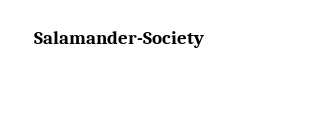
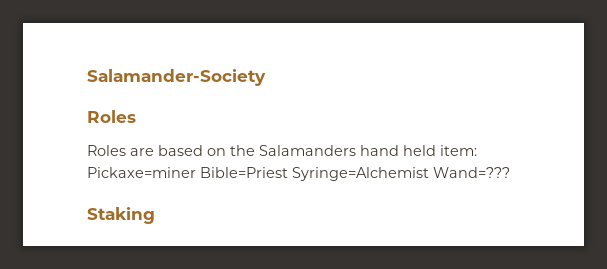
  Salamander-Society
+ Roles
+ Roles are based on the Salamanders hand held item: Pickaxe=miner Bible=Priest Syringe=Alchemist Wand=???
+ Staking

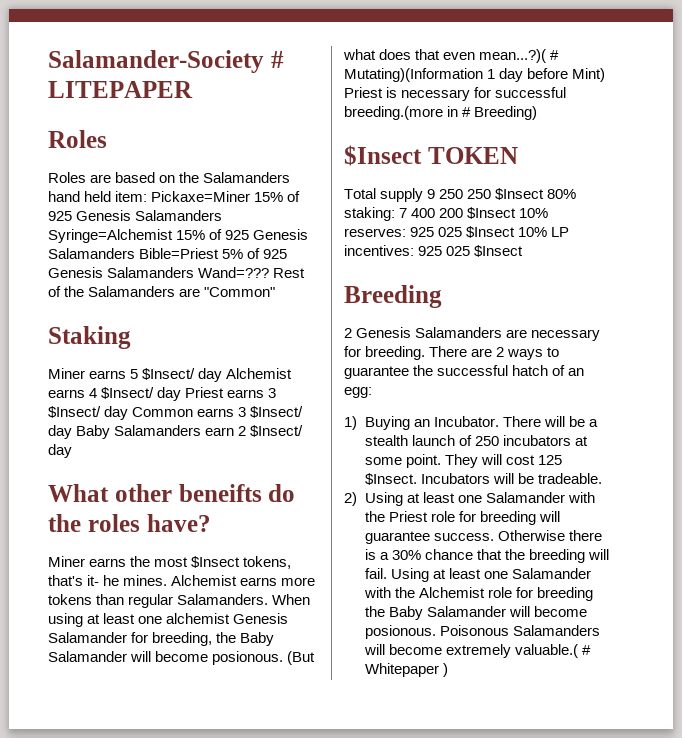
- Salamander-Society
+ Salamander-Society # LITEPAPER
- Roles are based on the Salamanders hand held item: Pickaxe=miner Bible=Priest Syringe=Alchemist Wand=???
+ Roles are based on the Salamanders hand held item: Pickaxe=Miner 15% of 925 Genesis Salamanders Syringe=Alchemist 15% of 925 Genesis Salamanders Bible=Priest 5% of 925 Genesis Salamanders Wand=??? Rest of the Salamanders are "Common"
  Staking
+ Miner earns 5 $Insect/ day Alchemist earns 4 $Insect/ day Priest earns 3 $Insect/ day Common earns 3 $Insect/ day Baby Salamanders earn 2 $Insect/ day
+ What other beneifts do the roles have?
+ Miner earns the most $Insect tokens, that's it- he mines. Alchemist earns more tokens than regular Salamanders. When using at least one alchemist Genesis Salamander for breeding, the Baby Salamander will become posionous. (But what does that even mean...?)( # Mutating)(Information 1 day before Mint) Priest is necessary for successful breeding.(more in # Breeding)
+ $Insect TOKEN
+ Total supply 9 250 250 $Insect 80% staking: 7 400 200 $Insect 10% reserves: 925 025 $Insect 10% LP incentives: 925 025 $Insect
+ Breeding
+ 2 Genesis Salamanders are necessary for breeding. There are 2 ways to guarantee the successful hatch of an egg:
+ 1) Buying an Incubator. There will be a stealth launch of 250 incubators at some point. They will cost 125 $Insect. Incubators will be tradeable.
+ 2) Using at least one Salamander with the Priest role for breeding will guarantee success. Otherwise there is a 30% chance that the breeding will fail. Using at least one Salamander with the Alchemist role for breeding the Baby Salamander will become posionous. Poisonous Salamanders will become extremely valuable.( # Whitepaper )

